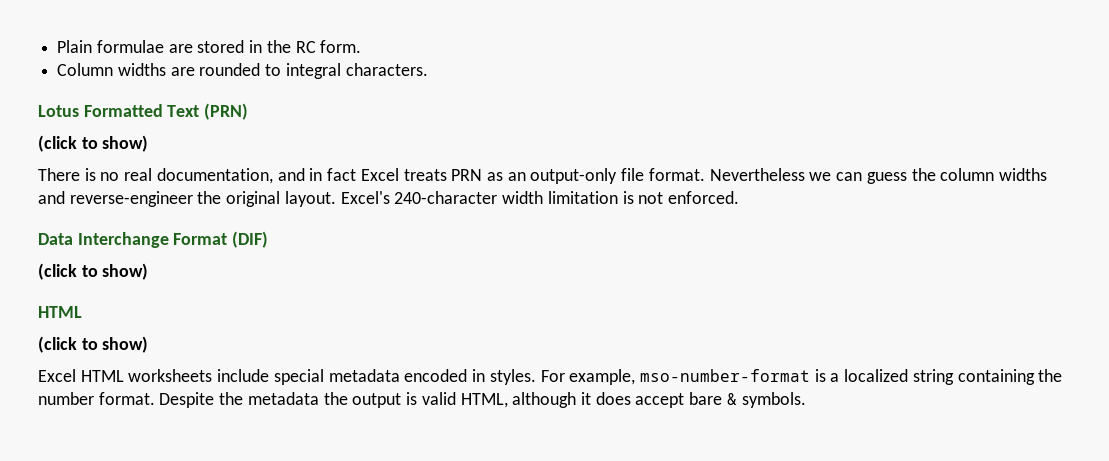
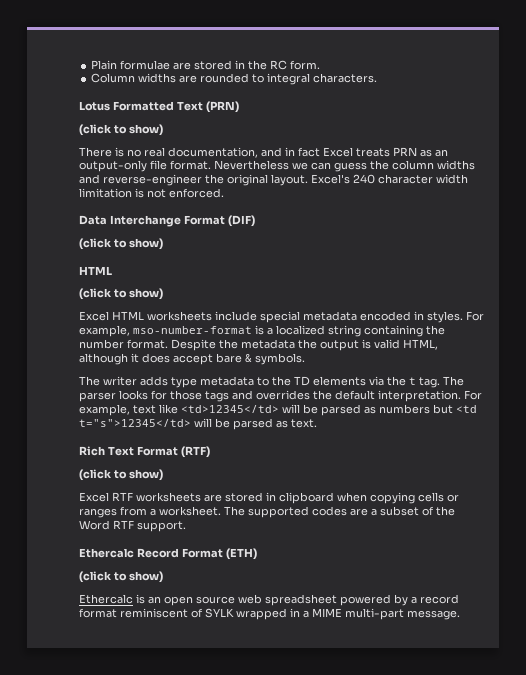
- Excel's 240-character width limitation is not enforced.
+ Excel's 240 character width limitation is not enforced.
+ The writer adds type metadata to the TD elements via the t tag. The parser looks for those tags and overrides the default interpretation. For example, text like <td>12345</td> will be parsed as numbers but <td t="s">12345</td> will be parsed as text.
+ Rich Text Format (RTF)
+ (click to show)
+ Excel RTF worksheets are stored in clipboard when copying cells or ranges from a worksheet. The supported codes are a subset of the Word RTF support.
+ Ethercalc Record Format (ETH)
+ (click to show)
+ Ethercalc is an open source web spreadsheet powered by a record format reminiscent of SYLK wrapped in a MIME multi-part message.

